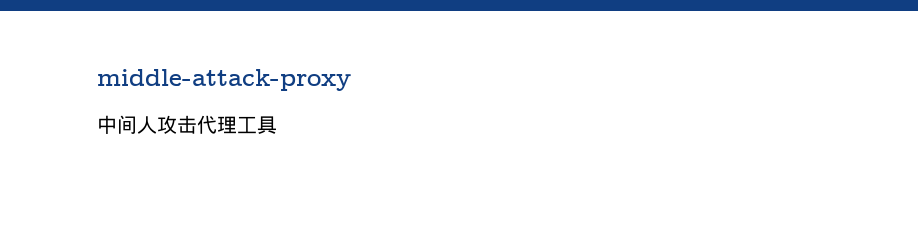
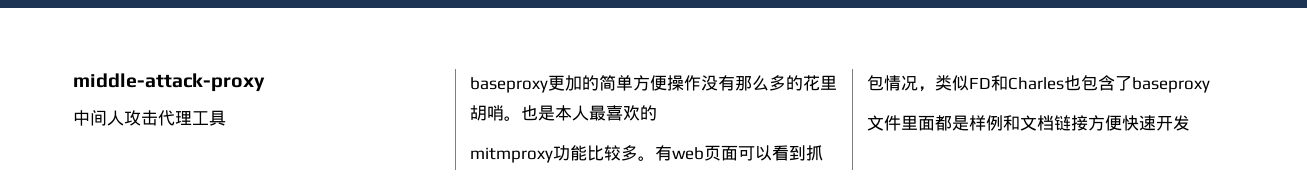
+ baseproxy更加的简单方便操作没有那么多的花里胡哨。也是本人最喜欢的
+ mitmproxy功能比较多。有web页面可以看到抓包情况，类似FD和Charles也包含了baseproxy
+ 文件里面都是样例和文档链接方便快速开发

